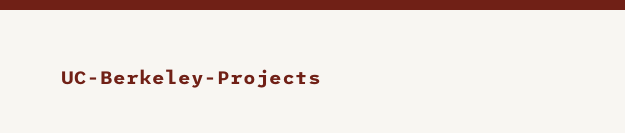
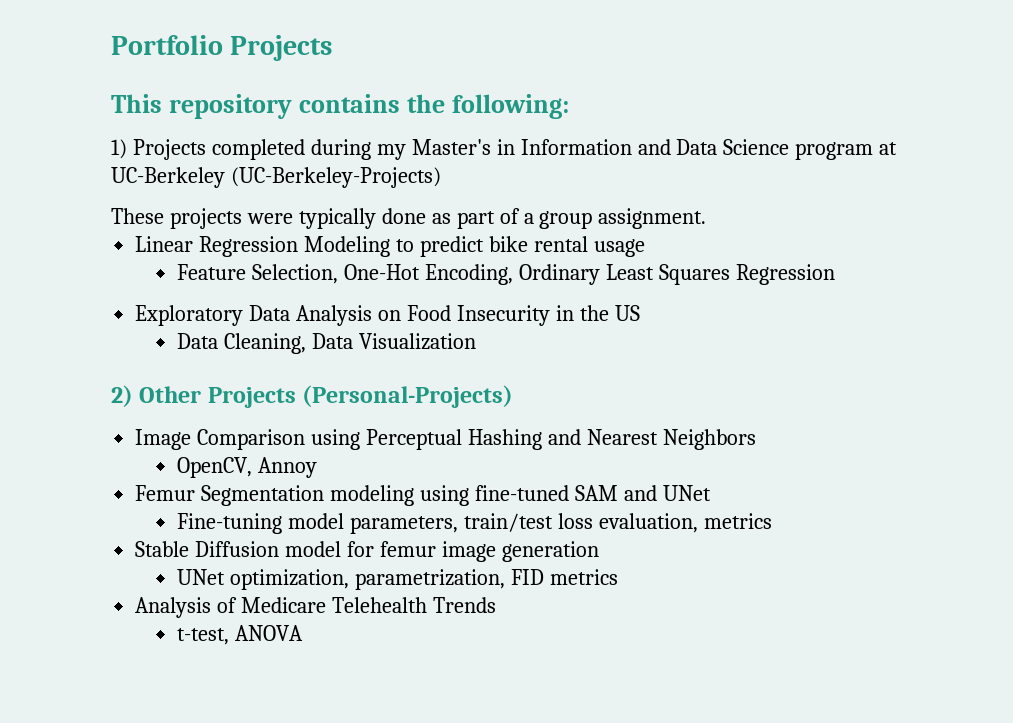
- UC-Berkeley-Projects
+ Portfolio Projects
+ This repository contains the following:
+ 1) Projects completed during my Master's in Information and Data Science program at UC-Berkeley (UC-Berkeley-Projects)
+ These projects were typically done as part of a group assignment.
+ Linear Regression Modeling to predict bike rental usage
+ Feature Selection, One-Hot Encoding, Ordinary Least Squares Regression
+ Exploratory Data Analysis on Food Insecurity in the US
+ Data Cleaning, Data Visualization
+ 2) Other Projects (Personal-Projects)
+ Image Comparison using Perceptual Hashing and Nearest Neighbors
+ OpenCV, Annoy
+ Femur Segmentation modeling using fine-tuned SAM and UNet
+ Fine-tuning model parameters, train/test loss evaluation, metrics
+ Stable Diffusion model for femur image generation
+ UNet optimization, parametrization, FID metrics
+ Analysis of Medicare Telehealth Trends
+ t-test, ANOVA

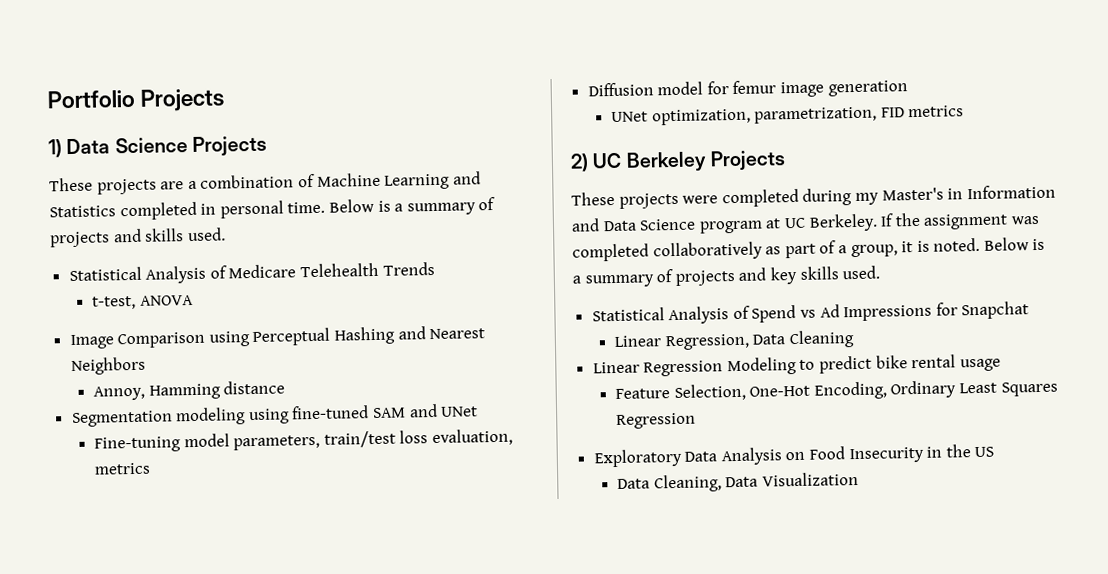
- This repository contains the following:
- 1) Projects completed during my Master's in Information and Data Science program at UC-Berkeley (UC-Berkeley-Projects)
- These projects were typically done as part of a group assignment.
+ 1) Data Science Projects
+ These projects are a combination of Machine Learning and Statistics completed in personal time. Below is a summary of projects and skills used.
+ Statistical Analysis of Medicare Telehealth Trends
+ t-test, ANOVA
+ Image Comparison using Perceptual Hashing and Nearest Neighbors
+ Annoy, Hamming distance
+ Segmentation modeling using fine-tuned SAM and UNet
+ Fine-tuning model parameters, train/test loss evaluation, metrics
+ Diffusion model for femur image generation
+ UNet optimization, parametrization, FID metrics
+ 2) UC Berkeley Projects
+ These projects were completed during my Master's in Information and Data Science program at UC Berkeley. If the assignment was completed collaboratively as part of a group, it is noted. Below is a summary of projects and key skills used.
+ Statistical Analysis of Spend vs Ad Impressions for Snapchat
+ Linear Regression, Data Cleaning
- 2) Other Projects (Personal-Projects)
- Image Comparison using Perceptual Hashing and Nearest Neighbors
- OpenCV, Annoy
- Femur Segmentation modeling using fine-tuned SAM and UNet
- Fine-tuning model parameters, train/test loss evaluation, metrics
- Stable Diffusion model for femur image generation
- UNet optimization, parametrization, FID metrics
- Analysis of Medicare Telehealth Trends
- t-test, ANOVA

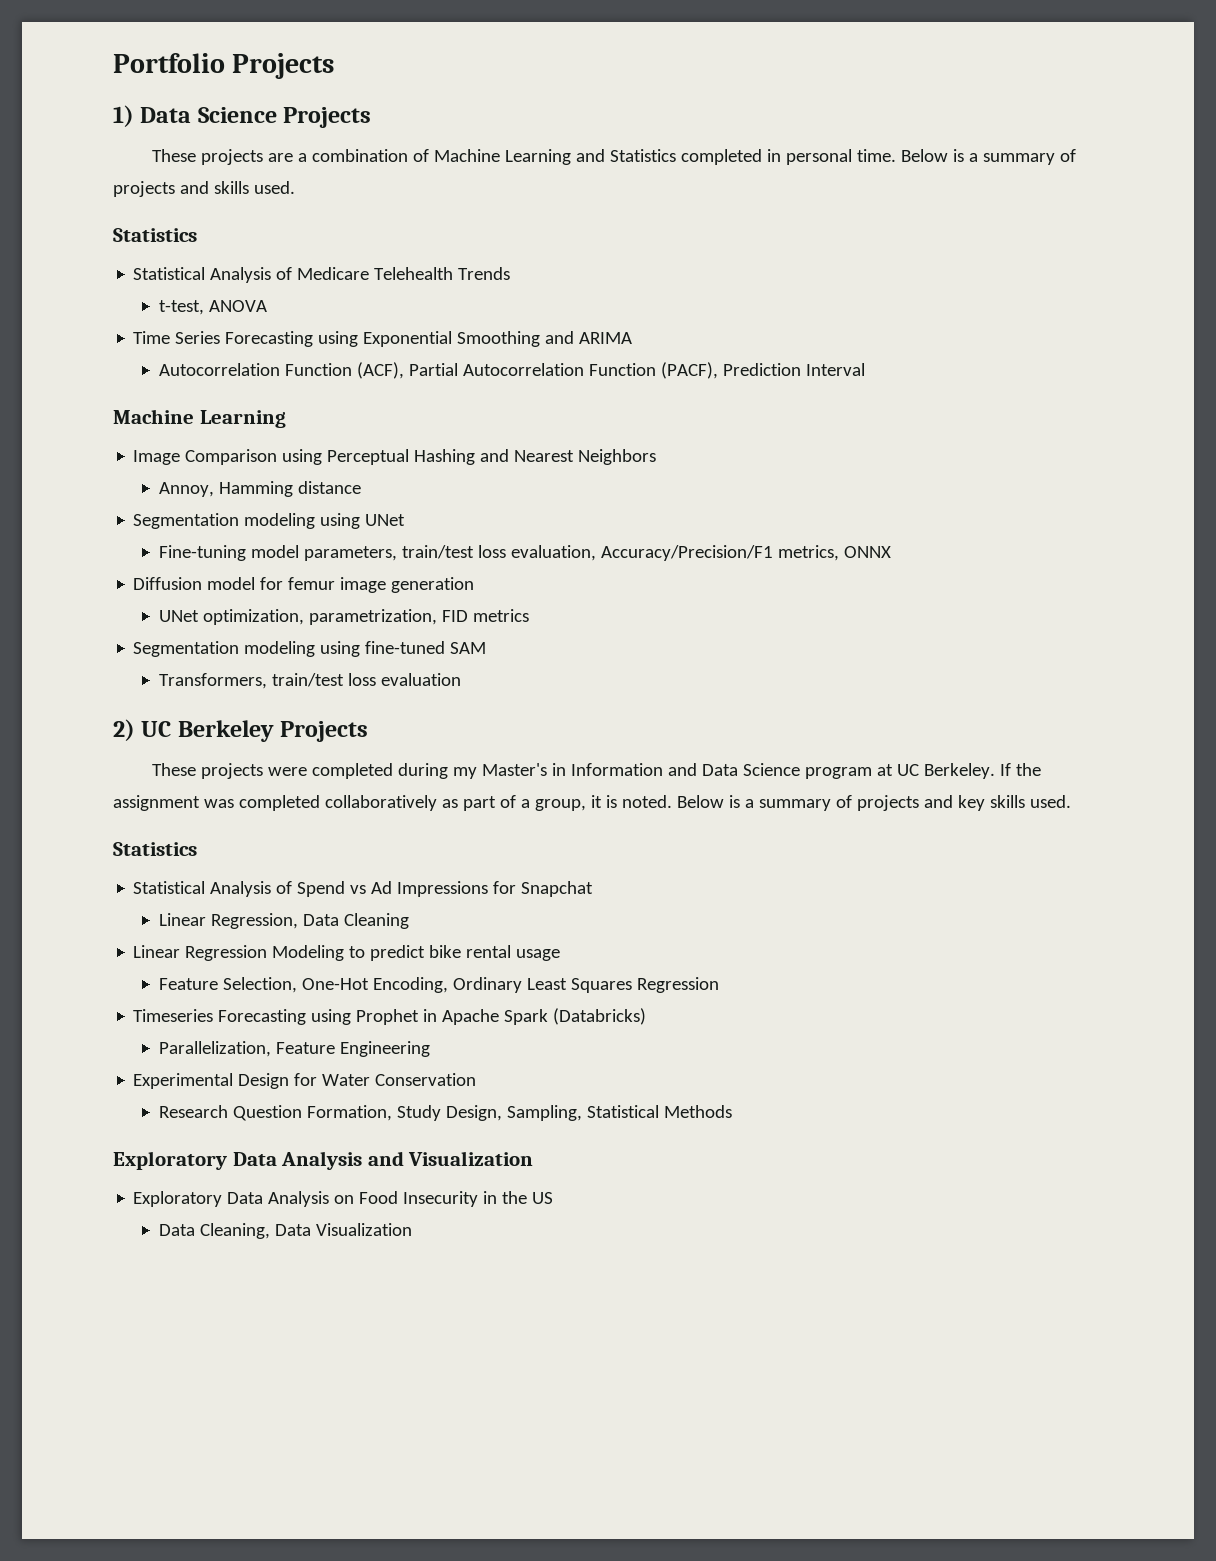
  Below is a summary of projects and skills used.
+ Statistics
+ Time Series Forecasting using Exponential Smoothing and ARIMA
+ Autocorrelation Function (ACF), Partial Autocorrelation Function (PACF), Prediction Interval
+ Machine Learning
- Segmentation modeling using fine-tuned SAM and UNet
+ Segmentation modeling using UNet
- Fine-tuning model parameters, train/test loss evaluation, metrics
+ Fine-tuning model parameters, train/test loss evaluation, Accuracy/Precision/F1 metrics, ONNX
+ Segmentation modeling using fine-tuned SAM
+ Transformers, train/test loss evaluation
  Below is a summary of projects and key skills used.
+ Statistics
+ Timeseries Forecasting using Prophet in Apache Spark (Databricks)
+ Parallelization, Feature Engineering
+ Experimental Design for Water Conservation
+ Research Question Formation, Study Design, Sampling, Statistical Methods
+ Exploratory Data Analysis and Visualization

